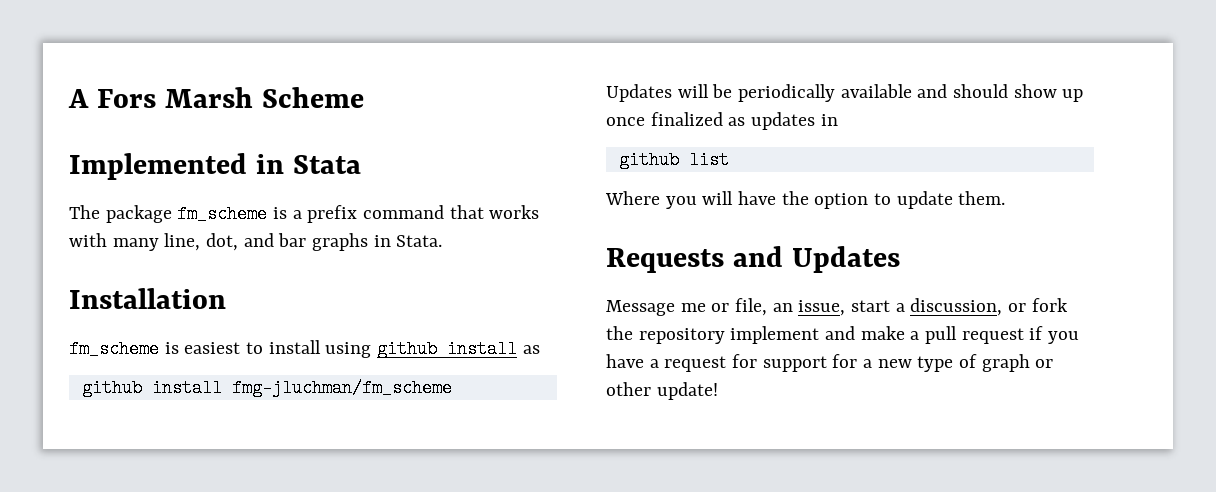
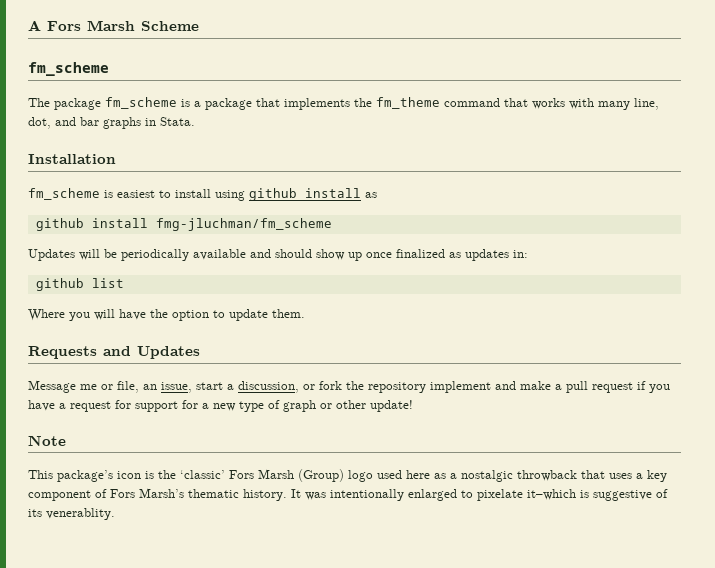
  A Fors Marsh Scheme
- Implemented in Stata
+ fm_scheme
- The package fm_scheme is a prefix command that works with many line, dot, and bar graphs in Stata.
+ The package fm_scheme is a package that implements the fm_theme command that works with many line, dot, and bar graphs in Stata.
- Updates will be periodically available and should show up once finalized as updates in
+ Updates will be periodically available and should show up once finalized as updates in:
+ Note
+ This package’s icon is the ‘classic’ Fors Marsh (Group) logo used here as a nostalgic throwback that uses a key component of Fors Marsh’s thematic history. It was intentionally enlarged to pixelate it–which is suggestive of its venerablity.

